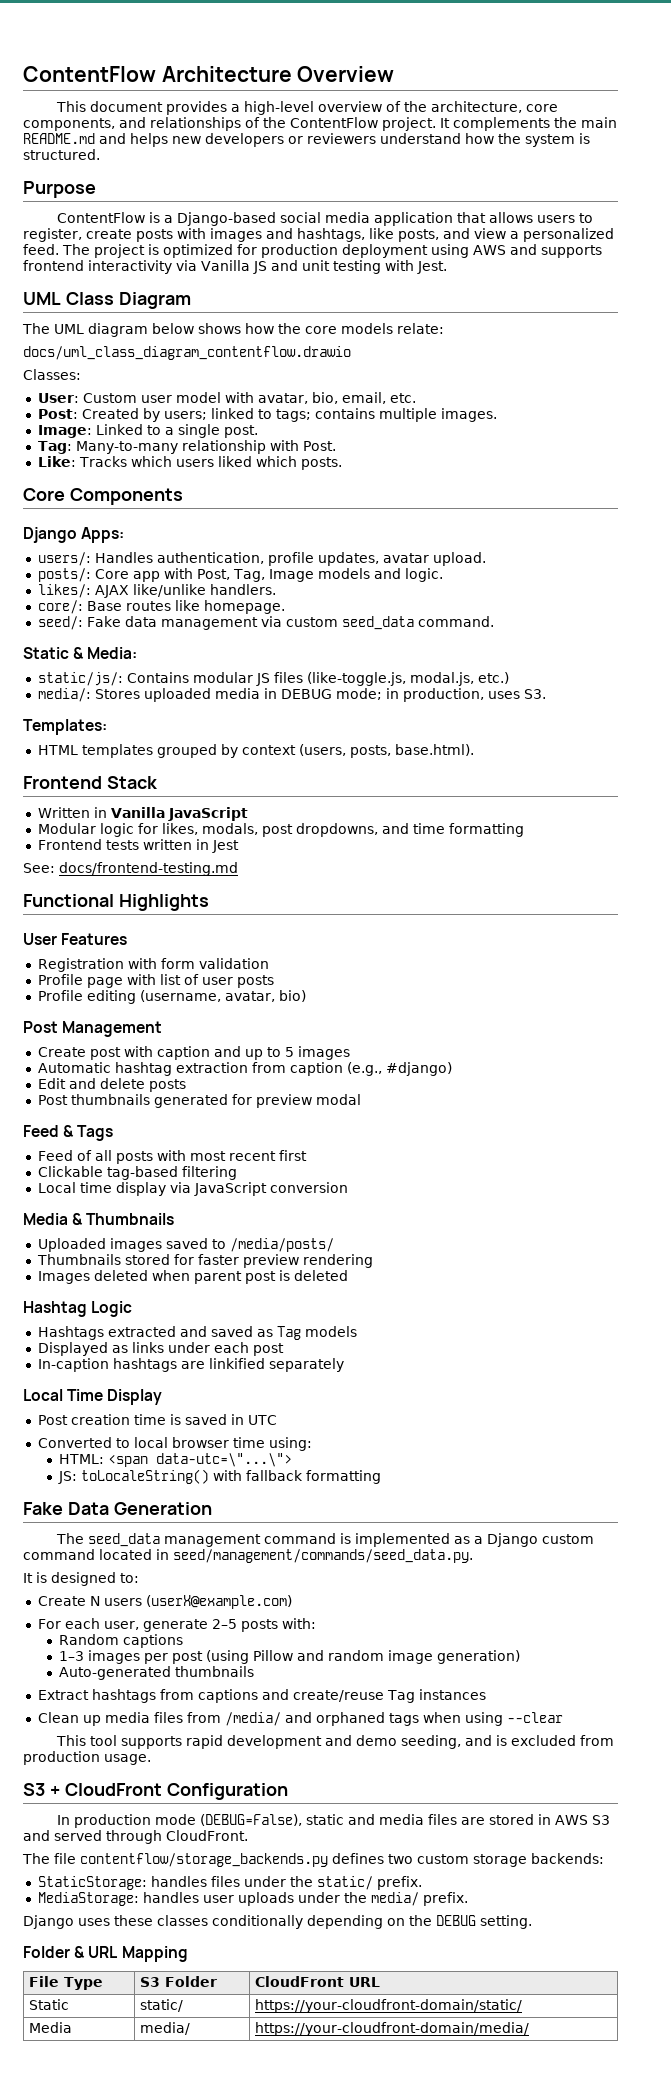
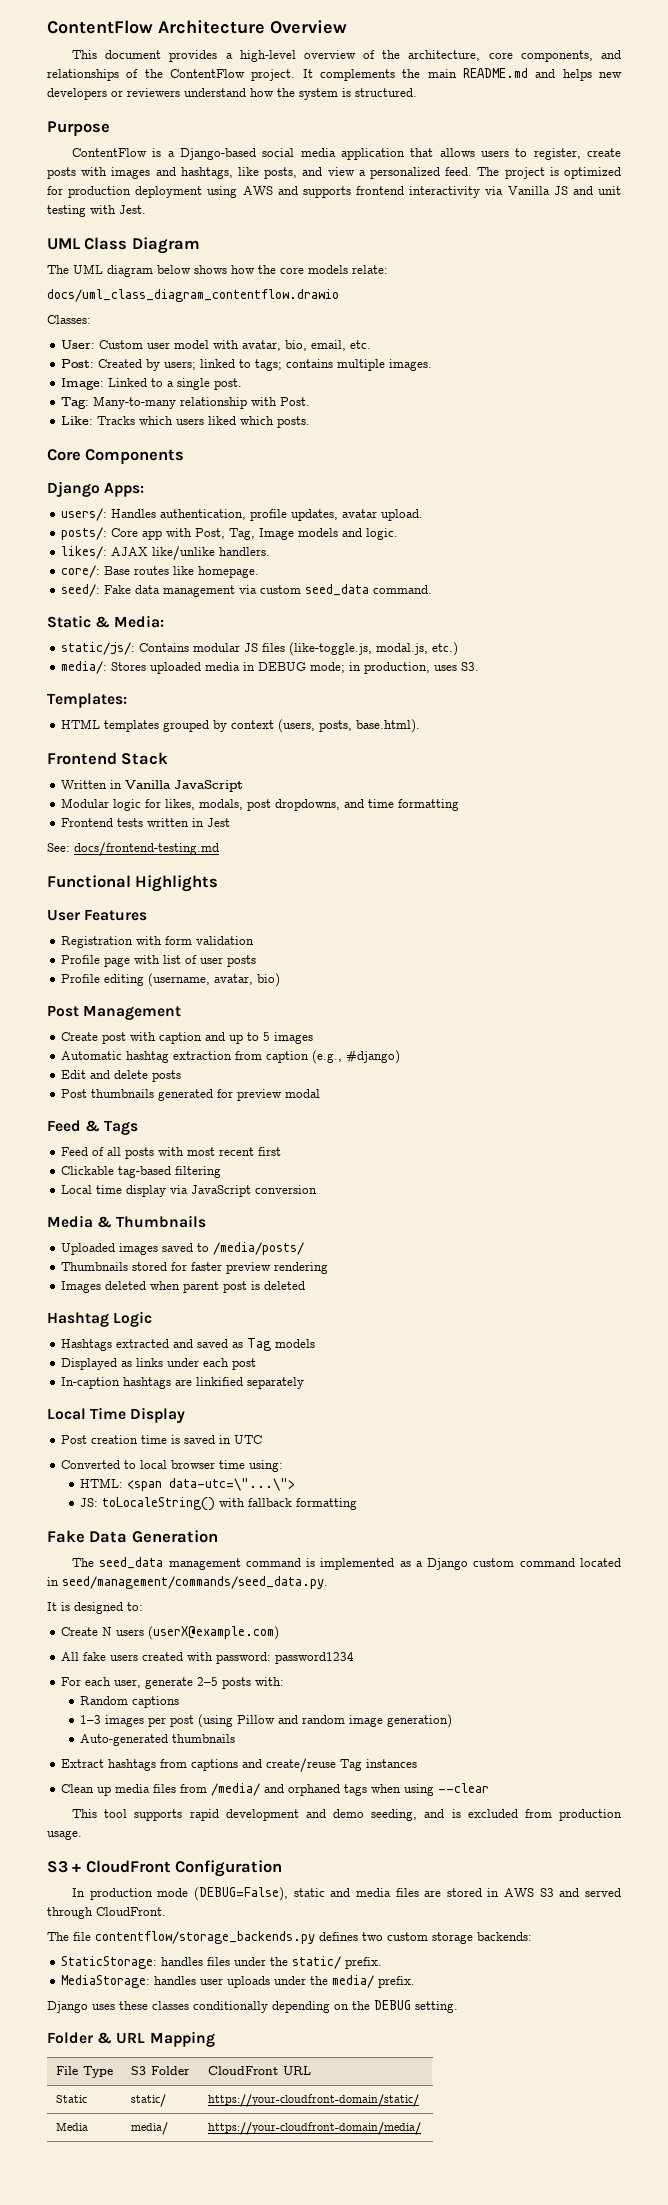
+ All fake users created with password: password1234

